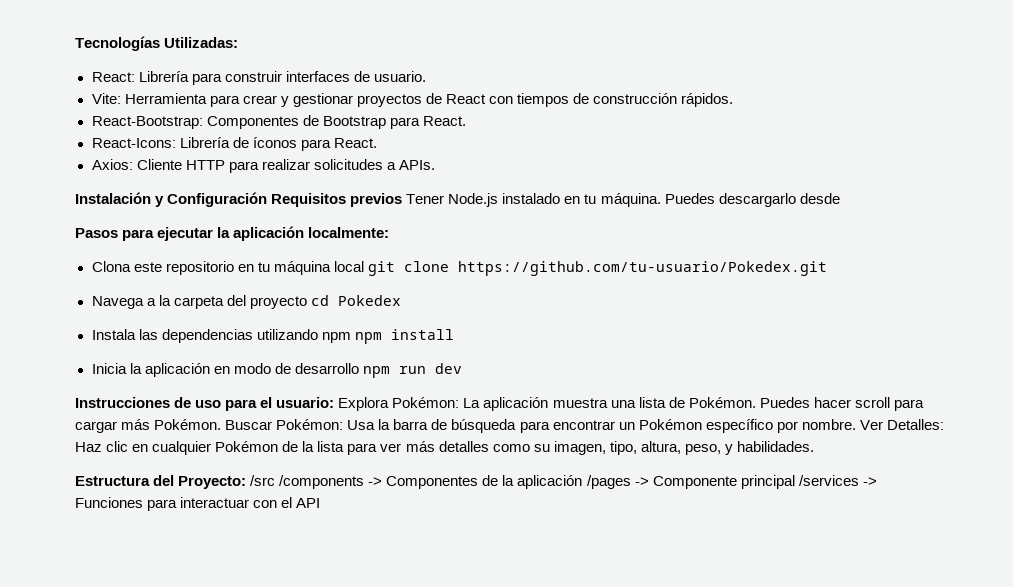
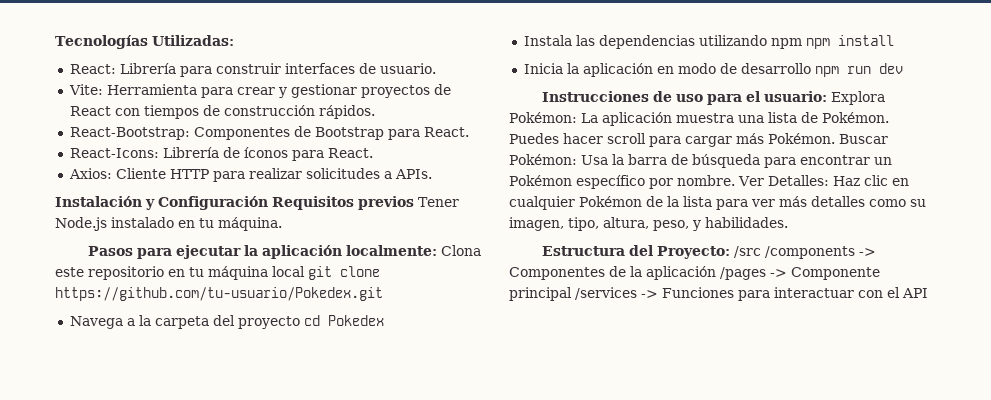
- Puedes descargarlo desde
- Pasos para ejecutar la aplicación localmente:
- Clona este repositorio en tu máquina local git clone https://github.com/tu-usuario/Pokedex.git
+ Pasos para ejecutar la aplicación localmente: Clona este repositorio en tu máquina local git clone https://github.com/tu-usuario/Pokedex.git

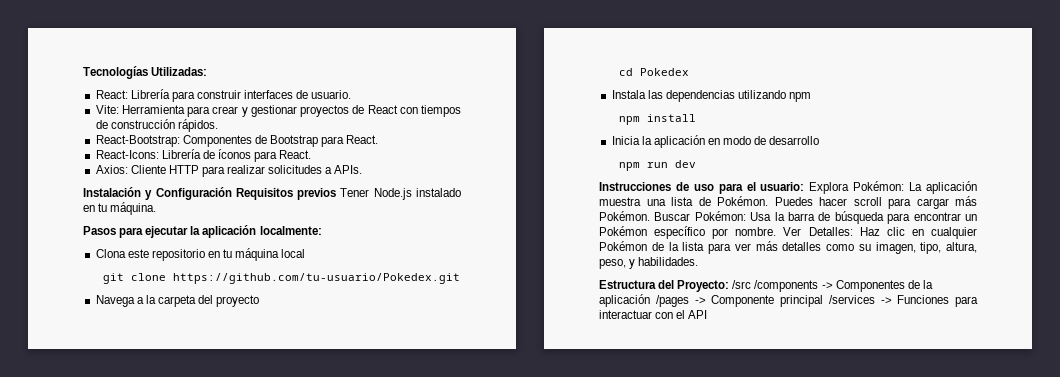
- Pasos para ejecutar la aplicación localmente: Clona este repositorio en tu máquina local git clone https://github.com/tu-usuario/Pokedex.git
+ Pasos para ejecutar la aplicación localmente:
+ Clona este repositorio en tu máquina local
+ git clone https://github.com/tu-usuario/Pokedex.git
- Navega a la carpeta del proyecto cd Pokedex
+ Navega a la carpeta del proyecto
+ cd Pokedex
- Instala las dependencias utilizando npm npm install
+ Instala las dependencias utilizando npm
+ npm install
- Inicia la aplicación en modo de desarrollo npm run dev
+ Inicia la aplicación en modo de desarrollo
+ npm run dev

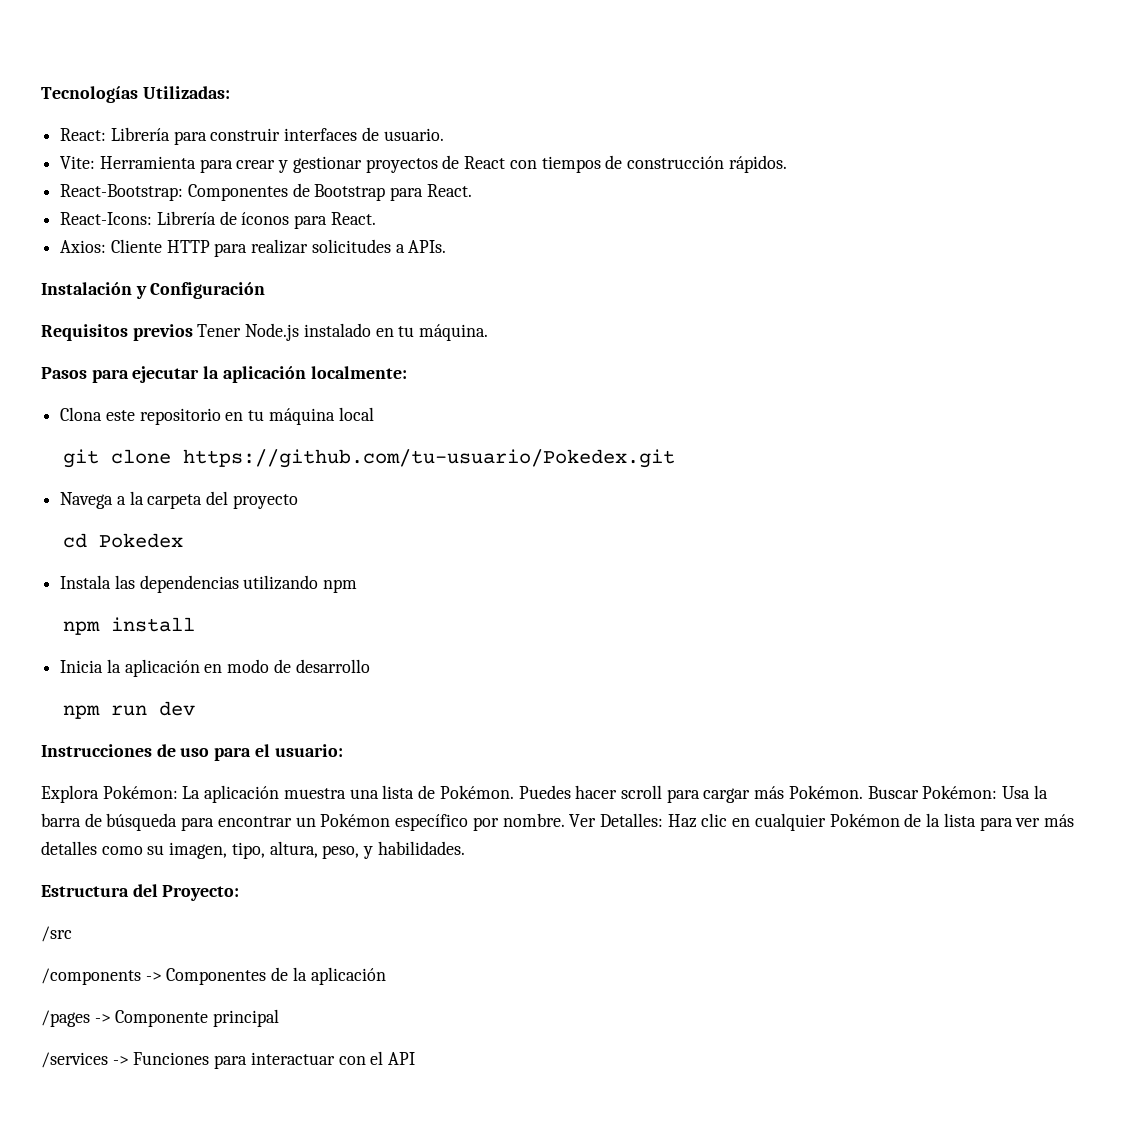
- Instalación y Configuración Requisitos previos Tener Node.js instalado en tu máquina.
+ Instalación y Configuración
+ Requisitos previos Tener Node.js instalado en tu máquina.
- Instrucciones de uso para el usuario: Explora Pokémon: La aplicación muestra una lista de Pokémon.
+ Instrucciones de uso para el usuario:
+ Explora Pokémon: La aplicación muestra una lista de Pokémon.
- Estructura del Proyecto: /src /components -> Componentes de la aplicación /pages -> Componente principal /services -> Funciones para interactuar con el API
+ Estructura del Proyecto:
+ /src
+ /components -> Componentes de la aplicación
+ /pages -> Componente principal
+ /services -> Funciones para interactuar con el API

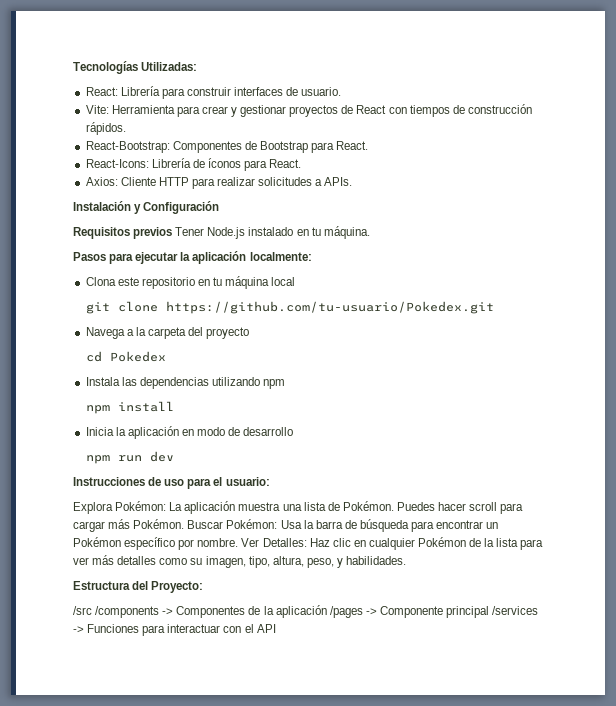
- /src
- /components -> Componentes de la aplicación
- /pages -> Componente principal
- /services -> Funciones para interactuar con el API
+ /src /components -> Componentes de la aplicación /pages -> Componente principal /services -> Funciones para interactuar con el API

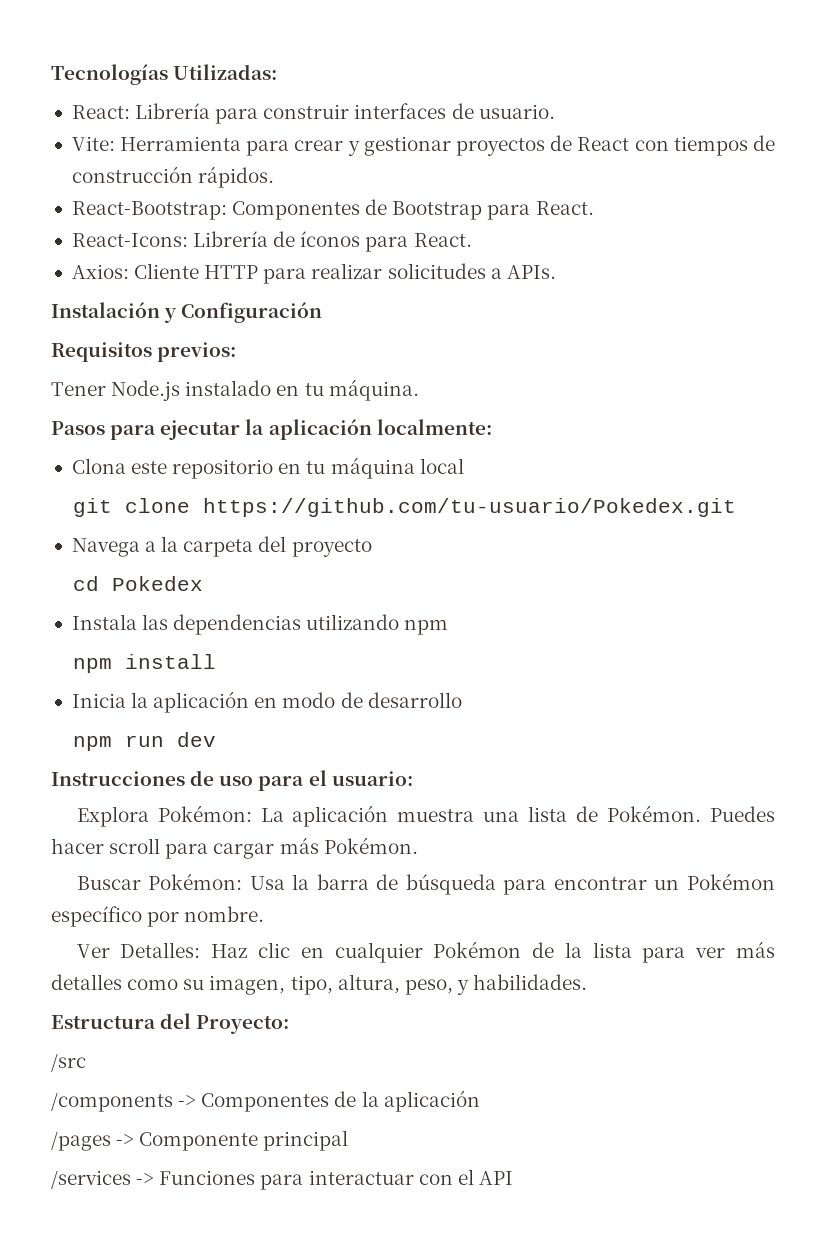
- Requisitos previos Tener Node.js instalado en tu máquina.
+ Requisitos previos:
+ Tener Node.js instalado en tu máquina.
- Puedes hacer scroll para cargar más Pokémon. Buscar Pokémon: Usa la barra de búsqueda para encontrar un Pokémon específico por nombre. Ver Detalles: Haz clic en cualquier Pokémon de la lista para ver más detalles como su imagen, tipo, altura, peso, y habilidades.
+ Puedes hacer scroll para cargar más Pokémon.
+ Buscar Pokémon: Usa la barra de búsqueda para encontrar un Pokémon específico por nombre.
+ Ver Detalles: Haz clic en cualquier Pokémon de la lista para ver más detalles como su imagen, tipo, altura, peso, y habilidades.
- /src /components -> Componentes de la aplicación /pages -> Componente principal /services -> Funciones para interactuar con el API
+ /src
+ /components -> Componentes de la aplicación
+ /pages -> Componente principal
+ /services -> Funciones para interactuar con el API

